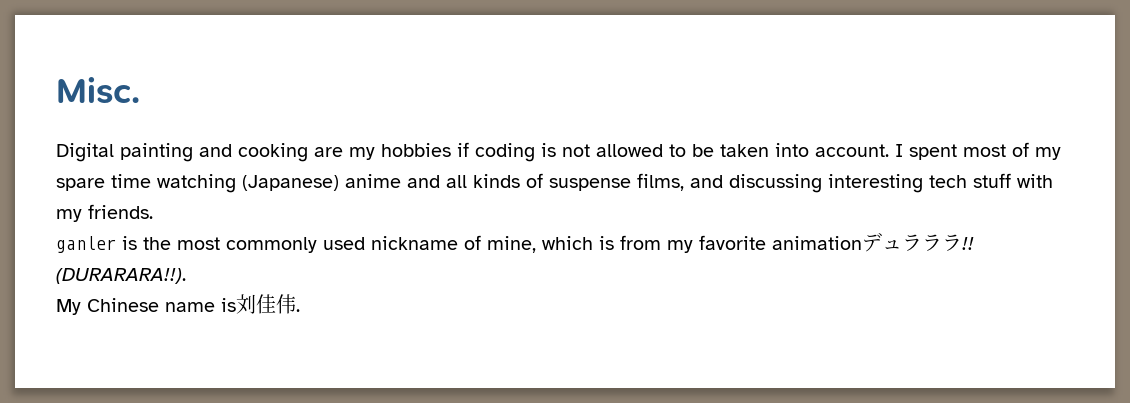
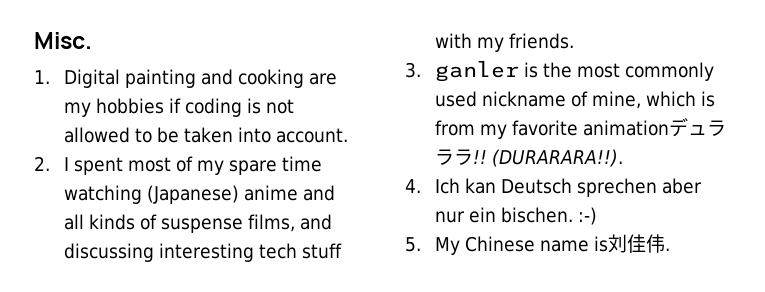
- Digital painting and cooking are my hobbies if coding is not allowed to be taken into account. I spent most of my spare time watching (Japanese) anime and all kinds of suspense films, and discussing interesting tech stuff with my friends.
+ 1. Digital painting and cooking are my hobbies if coding is not allowed to be taken into account.
+ 2. I spent most of my spare time watching (Japanese) anime and all kinds of suspense films, and discussing interesting tech stuff with my friends.
- ganler is the most commonly used nickname of mine, which is from my favorite animationデュラララ!!
+ 3. ganler is the most commonly used nickname of mine, which is from my favorite animationデュラララ!!
- My Chinese name is刘佳伟.
+ 4. Ich kan Deutsch sprechen aber nur ein bischen. :-)
+ 5. My Chinese name is刘佳伟.

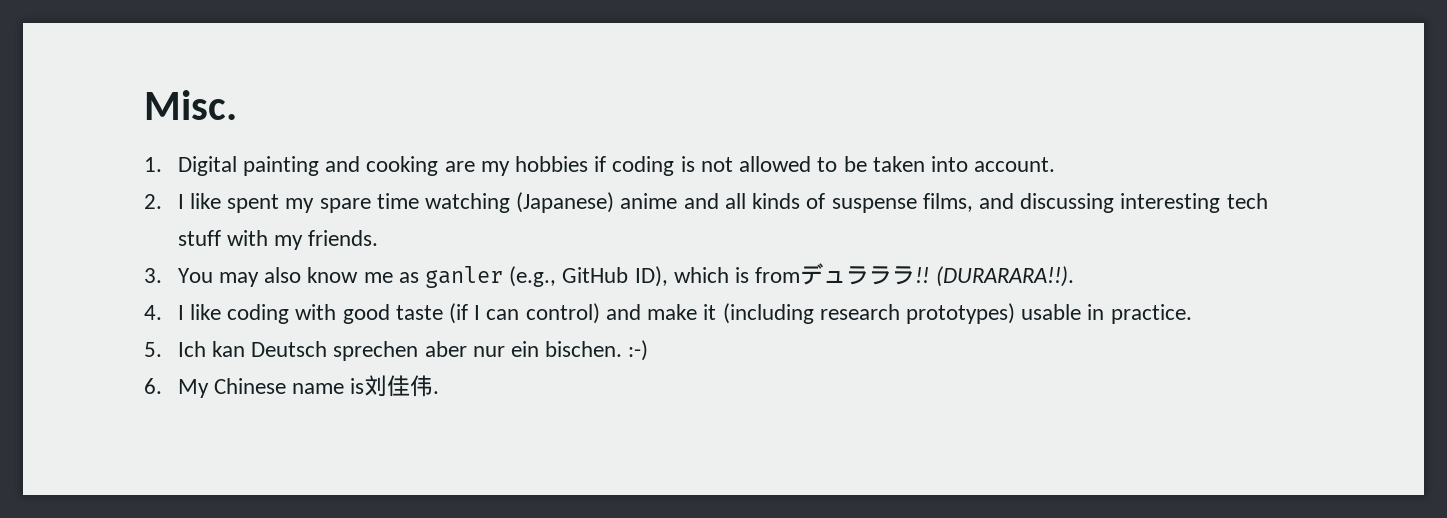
- 2. I spent most of my spare time watching (Japanese) anime and all kinds of suspense films, and discussing interesting tech stuff with my friends.
+ 2. I like spent my spare time watching (Japanese) anime and all kinds of suspense films, and discussing interesting tech stuff with my friends.
- 3. ganler is the most commonly used nickname of mine, which is from my favorite animationデュラララ!!
+ 3. You may also know me as ganler (e.g., GitHub ID), which is fromデュラララ!!
- 4. Ich kan Deutsch sprechen aber nur ein bischen. :-)
+ 4. I like coding with good taste (if I can control) and make it (including research prototypes) usable in practice.
+ 5. Ich kan Deutsch sprechen aber nur ein bischen. :-)
- 5. My Chinese name is刘佳伟.
+ 6. My Chinese name is刘佳伟.

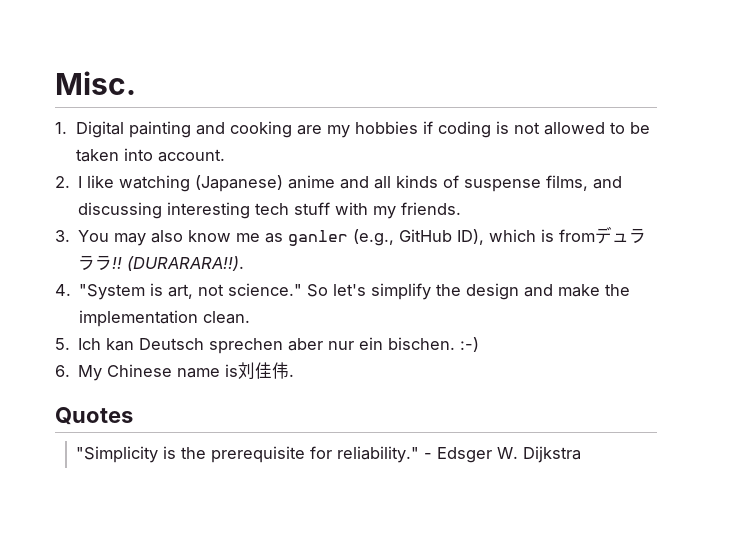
- 2. I like spent my spare time watching (Japanese) anime and all kinds of suspense films, and discussing interesting tech stuff with my friends.
+ 2. I like watching (Japanese) anime and all kinds of suspense films, and discussing interesting tech stuff with my friends.
- 4. I like coding with good taste (if I can control) and make it (including research prototypes) usable in practice.
+ 4. "System is art, not science." So let's simplify the design and make the implementation clean.
+ Quotes
+ "Simplicity is the prerequisite for reliability." - Edsger W. Dijkstra

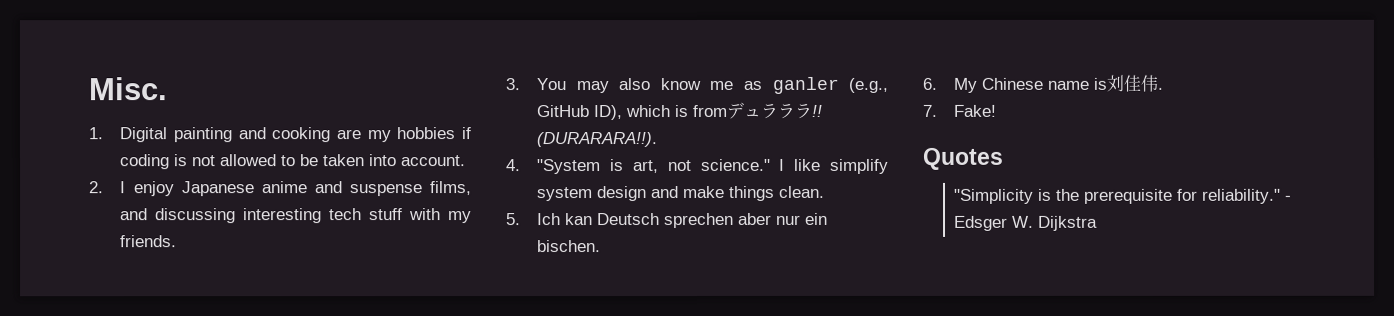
- 2. I like watching (Japanese) anime and all kinds of suspense films, and discussing interesting tech stuff with my friends.
+ 2. I enjoy Japanese anime and suspense films, and discussing interesting tech stuff with my friends.
- So let's simplify the design and make the implementation clean.
+ I like simplify system design and make things clean.
- 5. Ich kan Deutsch sprechen aber nur ein bischen. :-)
+ 5. Ich kan Deutsch sprechen aber nur ein bischen.
+ 7. Fake!

